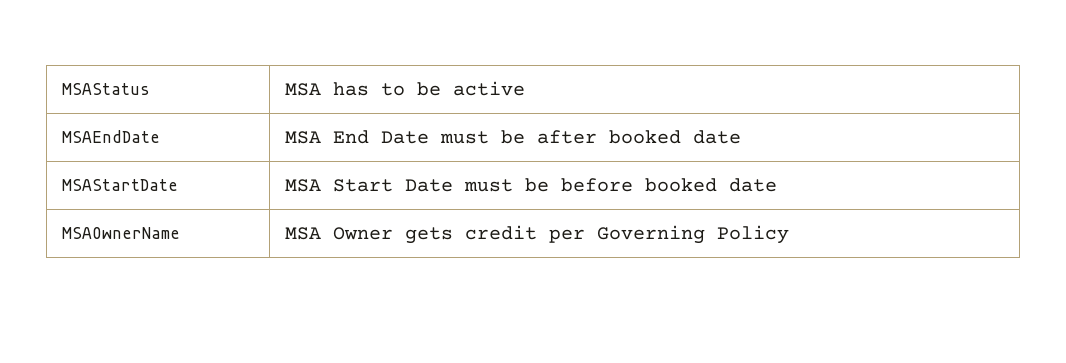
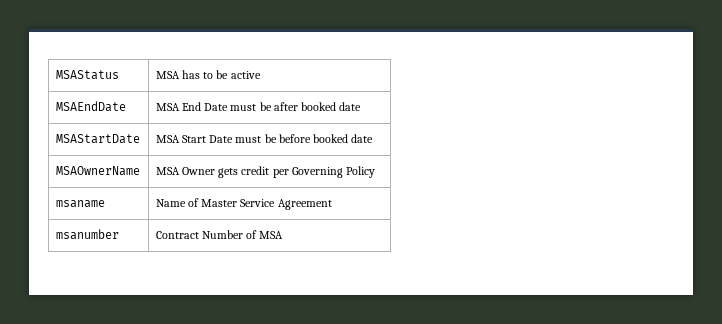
+ msaname | Name of Master Service Agreement
+ msanumber | Contract Number of MSA

